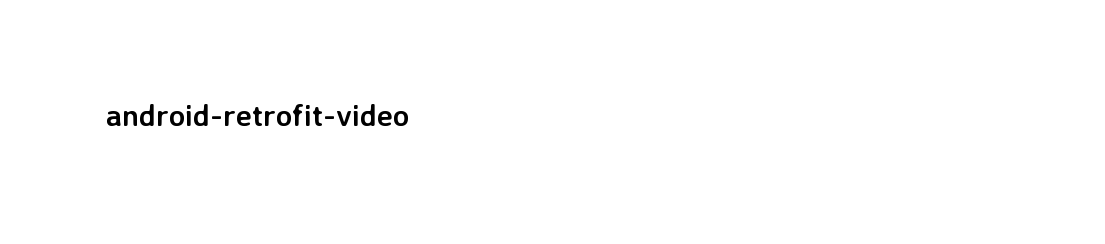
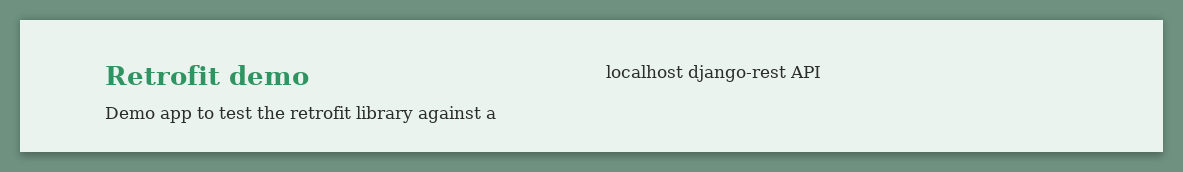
- android-retrofit-video
+ Retrofit demo
+ Demo app to test the retrofit library against a localhost django-rest API

